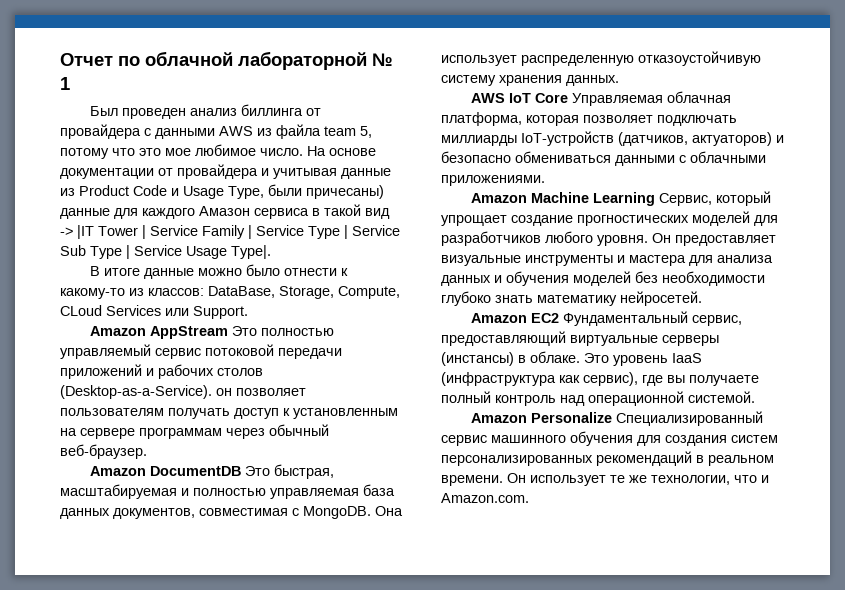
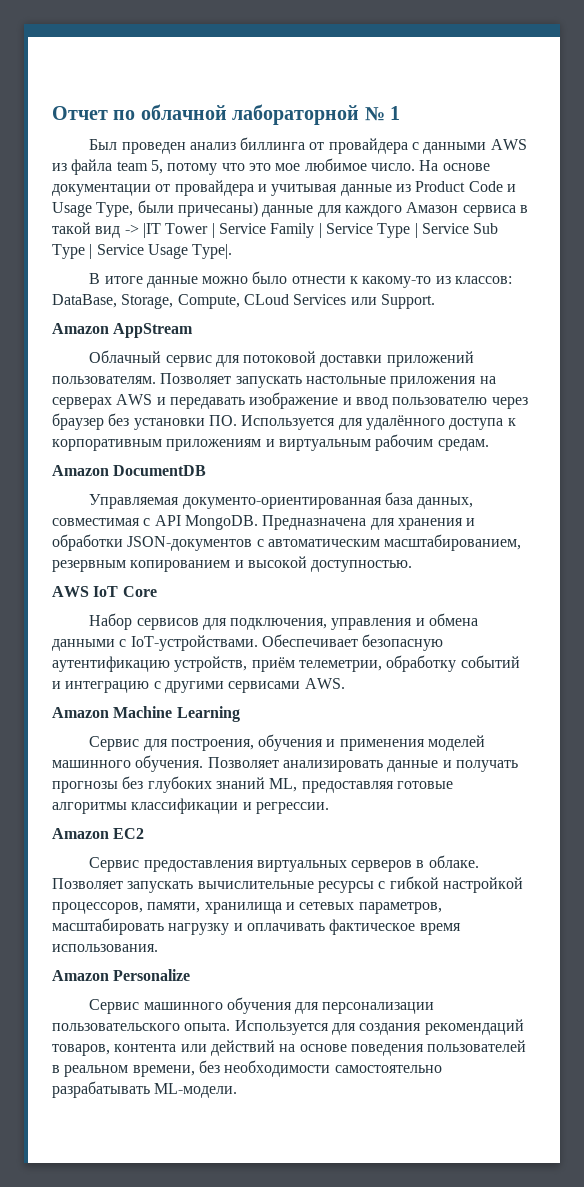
- Amazon AppStream Это полностью управляемый сервис потоковой передачи приложений и рабочих столов (Desktop-as-a-Service). он позволяет пользователям получать доступ к установленным на сервере программам через обычный веб-браузер.
- Amazon DocumentDB Это быстрая, масштабируемая и полностью управляемая база данных документов, совместимая с MongoDB. Она использует распределенную отказоустойчивую систему хранения данных.
- AWS IoT Core Управляемая облачная платформа, которая позволяет подключать миллиарды IoT-устройств (датчиков, актуаторов) и безопасно обмениваться данными с облачными приложениями.
- Amazon Machine Learning Сервис, который упрощает создание прогностических моделей для разработчиков любого уровня. Он предоставляет визуальные инструменты и мастера для анализа данных и обучения моделей без необходимости глубоко знать математику нейросетей.
- Amazon EC2 Фундаментальный сервис, предоставляющий виртуальные серверы (инстансы) в облаке. Это уровень IaaS (инфраструктура как сервис), где вы получаете полный контроль над операционной системой.
+ Amazon AppStream
+ Облачный сервис для потоковой доставки приложений пользователям. Позволяет запускать настольные приложения на серверах AWS и передавать изображение и ввод пользователю через браузер без установки ПО. Используется для удалённого доступа к корпоративным приложениям и виртуальным рабочим средам.
+ Amazon DocumentDB
+ Управляемая документо-ориентированная база данных, совместимая с API MongoDB. Предназначена для хранения и обработки JSON-документов с автоматическим масштабированием, резервным копированием и высокой доступностью.
+ AWS IoT Core
+ Набор сервисов для подключения, управления и обмена данными с IoT-устройствами. Обеспечивает безопасную аутентификацию устройств, приём телеметрии, обработку событий и интеграцию с другими сервисами AWS.
+ Amazon Machine Learning
+ Сервис для построения, обучения и применения моделей машинного обучения. Позволяет анализировать данные и получать прогнозы без глубоких знаний ML, предоставляя готовые алгоритмы классификации и регрессии.
+ Amazon EC2
+ Сервис предоставления виртуальных серверов в облаке. Позволяет запускать вычислительные ресурсы с гибкой настройкой процессоров, памяти, хранилища и сетевых параметров, масштабировать нагрузку и оплачивать фактическое время использования.
- Amazon Personalize Специализированный сервис машинного обучения для создания систем персонализированных рекомендаций в реальном времени. Он использует те же технологии, что и Amazon.com.
+ Amazon Personalize
+ Сервис машинного обучения для персонализации пользовательского опыта. Используется для создания рекомендаций товаров, контента или действий на основе поведения пользователей в реальном времени, без необходимости самостоятельно разрабатывать ML-модели.

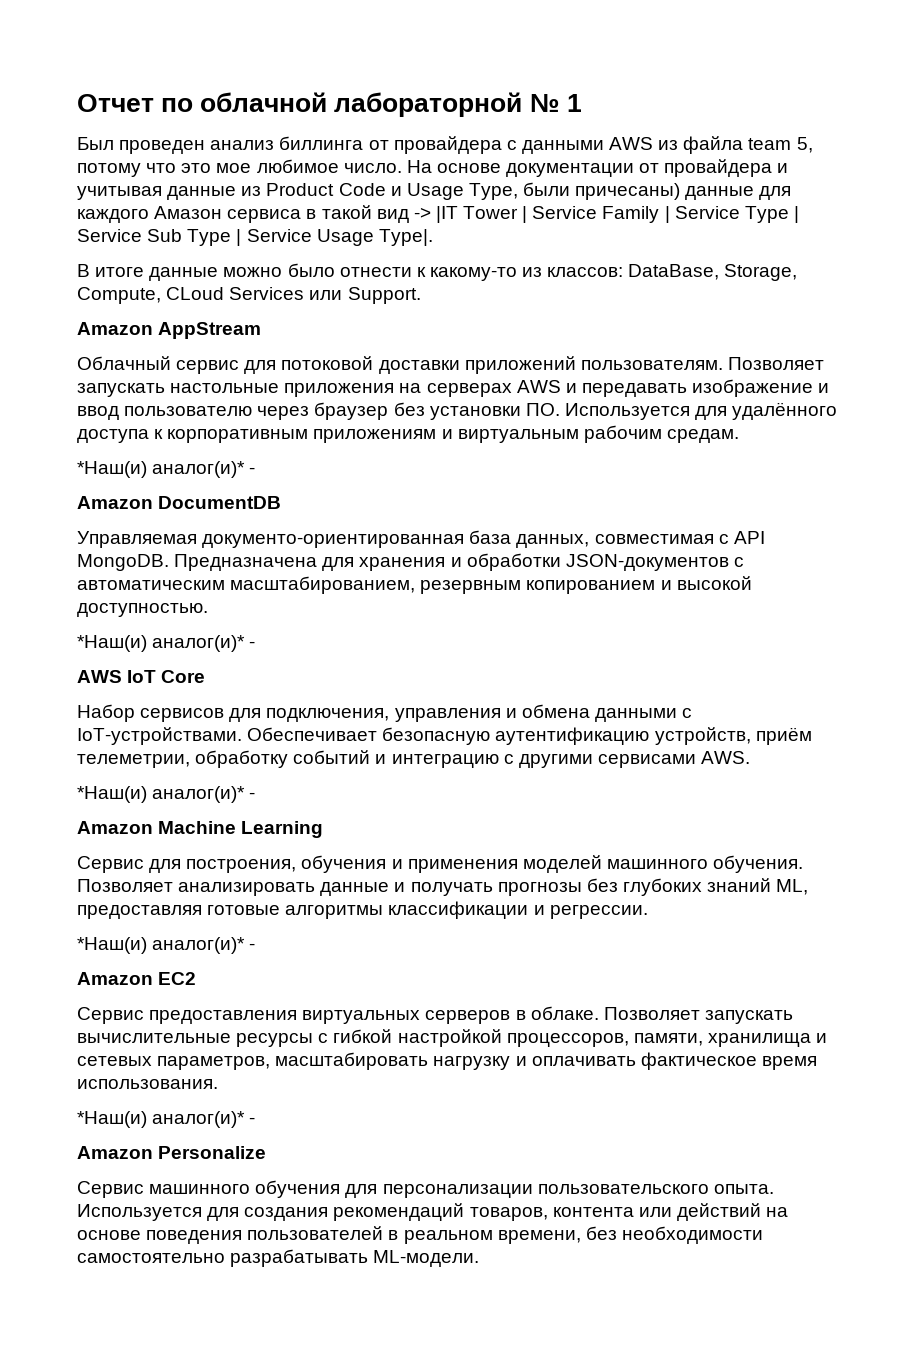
  Позволяет запускать настольные приложения на серверах AWS и передавать изображение и ввод пользователю через браузер без установки ПО. Используется для удалённого доступа к корпоративным приложениям и виртуальным рабочим средам.
+ *Наш(и) аналог(и)* -
  Предназначена для хранения и обработки JSON-документов с автоматическим масштабированием, резервным копированием и высокой доступностью.
+ *Наш(и) аналог(и)* -
  Обеспечивает безопасную аутентификацию устройств, приём телеметрии, обработку событий и интеграцию с другими сервисами AWS.
+ *Наш(и) аналог(и)* -
  Позволяет анализировать данные и получать прогнозы без глубоких знаний ML, предоставляя готовые алгоритмы классификации и регрессии.
+ *Наш(и) аналог(и)* -
  Позволяет запускать вычислительные ресурсы с гибкой настройкой процессоров, памяти, хранилища и сетевых параметров, масштабировать нагрузку и оплачивать фактическое время использования.
+ *Наш(и) аналог(и)* -

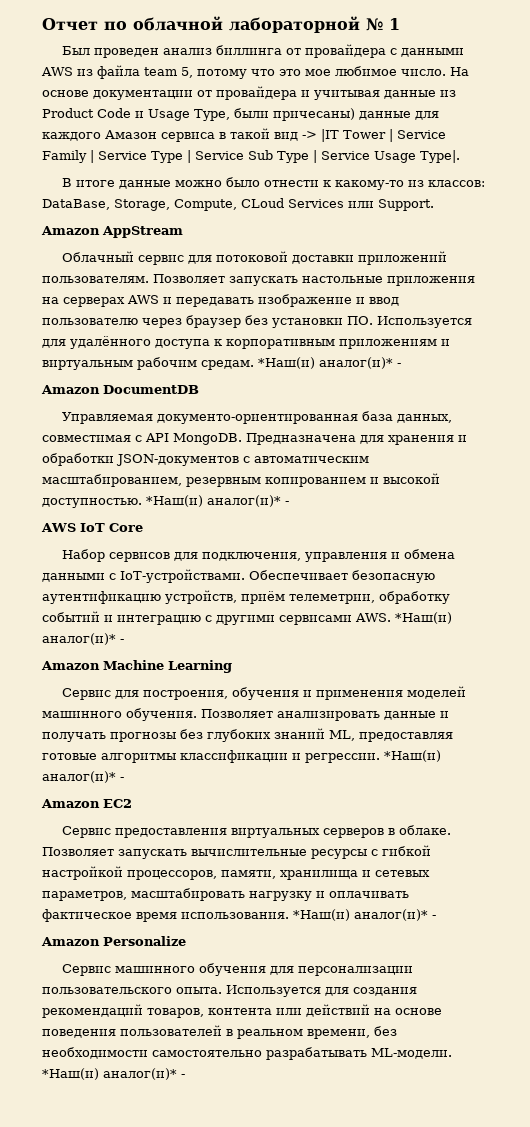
- Позволяет запускать настольные приложения на серверах AWS и передавать изображение и ввод пользователю через браузер без установки ПО. Используется для удалённого доступа к корпоративным приложениям и виртуальным рабочим средам.
- *Наш(и) аналог(и)* -
+ Позволяет запускать настольные приложения на серверах AWS и передавать изображение и ввод пользователю через браузер без установки ПО. Используется для удалённого доступа к корпоративным приложениям и виртуальным рабочим средам. *Наш(и) аналог(и)* -
- Предназначена для хранения и обработки JSON-документов с автоматическим масштабированием, резервным копированием и высокой доступностью.
- *Наш(и) аналог(и)* -
+ Предназначена для хранения и обработки JSON-документов с автоматическим масштабированием, резервным копированием и высокой доступностью. *Наш(и) аналог(и)* -
- Обеспечивает безопасную аутентификацию устройств, приём телеметрии, обработку событий и интеграцию с другими сервисами AWS.
- *Наш(и) аналог(и)* -
+ Обеспечивает безопасную аутентификацию устройств, приём телеметрии, обработку событий и интеграцию с другими сервисами AWS. *Наш(и) аналог(и)* -
- Позволяет анализировать данные и получать прогнозы без глубоких знаний ML, предоставляя готовые алгоритмы классификации и регрессии.
- *Наш(и) аналог(и)* -
+ Позволяет анализировать данные и получать прогнозы без глубоких знаний ML, предоставляя готовые алгоритмы классификации и регрессии. *Наш(и) аналог(и)* -
- Позволяет запускать вычислительные ресурсы с гибкой настройкой процессоров, памяти, хранилища и сетевых параметров, масштабировать нагрузку и оплачивать фактическое время использования.
- *Наш(и) аналог(и)* -
+ Позволяет запускать вычислительные ресурсы с гибкой настройкой процессоров, памяти, хранилища и сетевых параметров, масштабировать нагрузку и оплачивать фактическое время использования. *Наш(и) аналог(и)* -
- Используется для создания рекомендаций товаров, контента или действий на основе поведения пользователей в реальном времени, без необходимости самостоятельно разрабатывать ML-модели.
+ Используется для создания рекомендаций товаров, контента или действий на основе поведения пользователей в реальном времени, без необходимости самостоятельно разрабатывать ML-модели. *Наш(и) аналог(и)* -

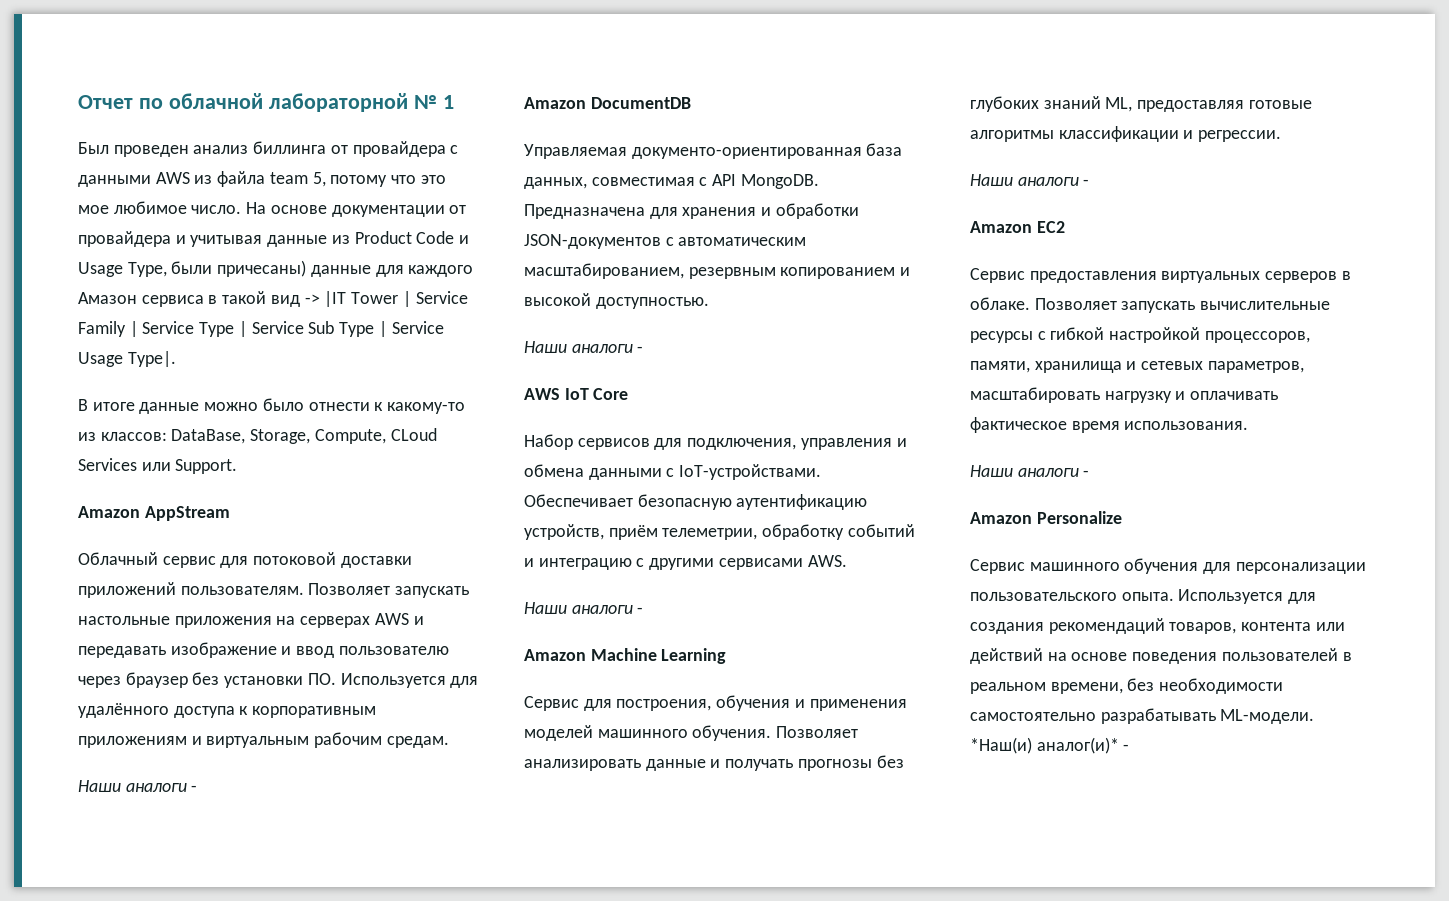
- Позволяет запускать настольные приложения на серверах AWS и передавать изображение и ввод пользователю через браузер без установки ПО. Используется для удалённого доступа к корпоративным приложениям и виртуальным рабочим средам. *Наш(и) аналог(и)* -
+ Позволяет запускать настольные приложения на серверах AWS и передавать изображение и ввод пользователю через браузер без установки ПО. Используется для удалённого доступа к корпоративным приложениям и виртуальным рабочим средам.
+ Наши аналоги -
- Предназначена для хранения и обработки JSON-документов с автоматическим масштабированием, резервным копированием и высокой доступностью. *Наш(и) аналог(и)* -
+ Предназначена для хранения и обработки JSON-документов с автоматическим масштабированием, резервным копированием и высокой доступностью.
+ Наши аналоги -
- Обеспечивает безопасную аутентификацию устройств, приём телеметрии, обработку событий и интеграцию с другими сервисами AWS. *Наш(и) аналог(и)* -
+ Обеспечивает безопасную аутентификацию устройств, приём телеметрии, обработку событий и интеграцию с другими сервисами AWS.
+ Наши аналоги -
- Позволяет анализировать данные и получать прогнозы без глубоких знаний ML, предоставляя готовые алгоритмы классификации и регрессии. *Наш(и) аналог(и)* -
+ Позволяет анализировать данные и получать прогнозы без глубоких знаний ML, предоставляя готовые алгоритмы классификации и регрессии.
+ Наши аналоги -
- Позволяет запускать вычислительные ресурсы с гибкой настройкой процессоров, памяти, хранилища и сетевых параметров, масштабировать нагрузку и оплачивать фактическое время использования. *Наш(и) аналог(и)* -
+ Позволяет запускать вычислительные ресурсы с гибкой настройкой процессоров, памяти, хранилища и сетевых параметров, масштабировать нагрузку и оплачивать фактическое время использования.
+ Наши аналоги -

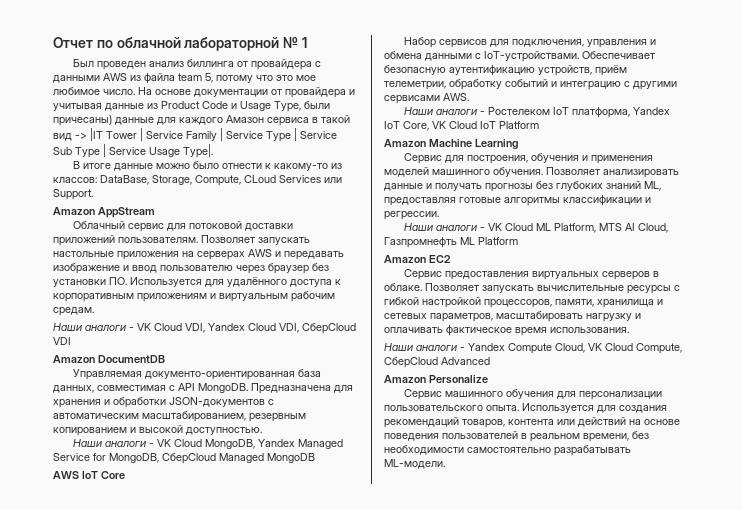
  Позволяет запускать настольные приложения на серверах AWS и передавать изображение и ввод пользователю через браузер без установки ПО. Используется для удалённого доступа к корпоративным приложениям и виртуальным рабочим средам.
- Наши аналоги -
+ Наши аналоги - VK Cloud VDI, Yandex Cloud VDI, СберCloud VDI
  Предназначена для хранения и обработки JSON-документов с автоматическим масштабированием, резервным копированием и высокой доступностью.
- Наши аналоги -
+ Наши аналоги - VK Cloud MongoDB, Yandex Managed Service for MongoDB, СберCloud Managed MongoDB
  Обеспечивает безопасную аутентификацию устройств, приём телеметрии, обработку событий и интеграцию с другими сервисами AWS.
- Наши аналоги -
+ Наши аналоги - Ростелеком IoT платформа, Yandex IoT Core, VK Cloud IoT Platform
  Позволяет анализировать данные и получать прогнозы без глубоких знаний ML, предоставляя готовые алгоритмы классификации и регрессии.
- Наши аналоги -
+ Наши аналоги - VK Cloud ML Platform, MTS AI Cloud, Газпромнефть ML Platform
  Позволяет запускать вычислительные ресурсы с гибкой настройкой процессоров, памяти, хранилища и сетевых параметров, масштабировать нагрузку и оплачивать фактическое время использования.
- Наши аналоги -
+ Наши аналоги - Yandex Compute Cloud, VK Cloud Compute, СберCloud Advanced
- *Наш(и) аналог(и)* -

